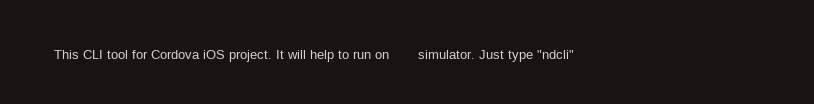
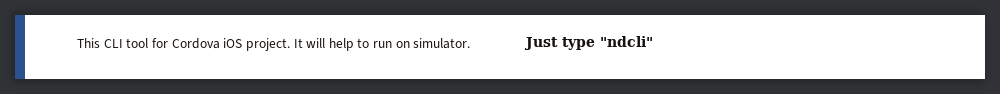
- It will help to run on simulator. Just type "ndcli"
+ It will help to run on simulator.
+ Just type "ndcli"

